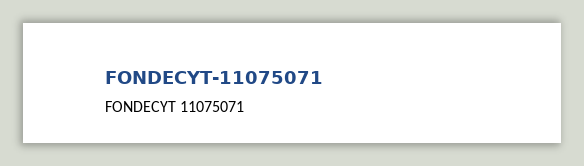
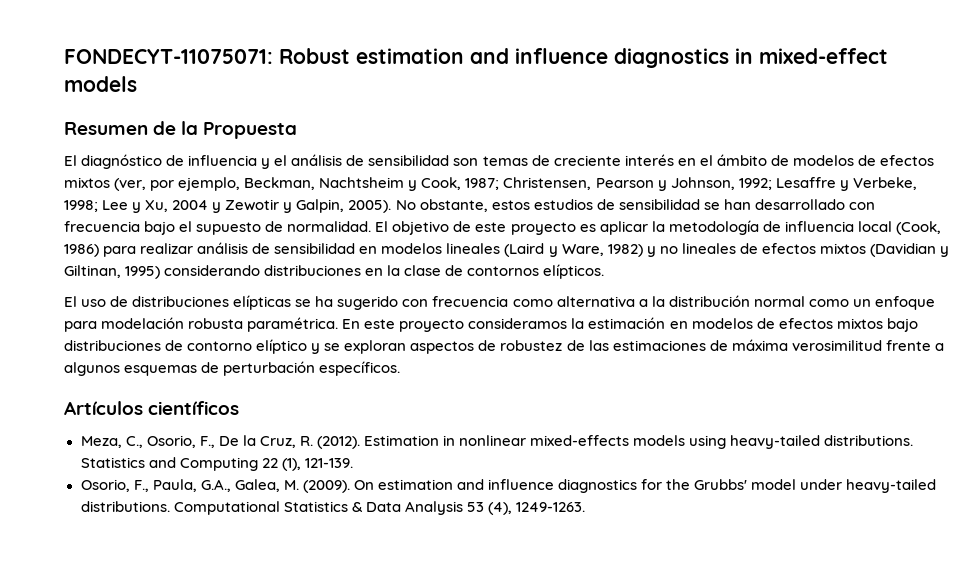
- FONDECYT-11075071
- FONDECYT 11075071
+ FONDECYT-11075071: Robust estimation and influence diagnostics in mixed-effect models
+ Resumen de la Propuesta
+ El diagnóstico de influencia y el análisis de sensibilidad son temas de creciente interés en el ámbito de modelos de efectos mixtos (ver, por ejemplo, Beckman, Nachtsheim y Cook, 1987; Christensen, Pearson y Johnson, 1992; Lesaffre y Verbeke, 1998; Lee y Xu, 2004 y Zewotir y Galpin, 2005). No obstante, estos estudios de sensibilidad se han desarrollado con frecuencia bajo el supuesto de normalidad. El objetivo de este proyecto es aplicar la metodología de influencia local (Cook, 1986) para realizar análisis de sensibilidad en modelos lineales (Laird y Ware, 1982) y no lineales de efectos mixtos (Davidian y Giltinan, 1995) considerando distribuciones en la clase de contornos elípticos.
+ El uso de distribuciones elípticas se ha sugerido con frecuencia como alternativa a la distribución normal como un enfoque para modelación robusta paramétrica. En este proyecto consideramos la estimación en modelos de efectos mixtos bajo distribuciones de contorno elíptico y se exploran aspectos de robustez de las estimaciones de máxima verosimilitud frente a algunos esquemas de perturbación específicos.
+ Artículos científicos
+ Meza, C., Osorio, F., De la Cruz, R. (2012). Estimation in nonlinear mixed-effects models using heavy-tailed distributions. Statistics and Computing 22 (1), 121-139.
+ Osorio, F., Paula, G.A., Galea, M. (2009). On estimation and influence diagnostics for the Grubbs' model under heavy-tailed distributions. Computational Statistics & Data Analysis 53 (4), 1249-1263.

